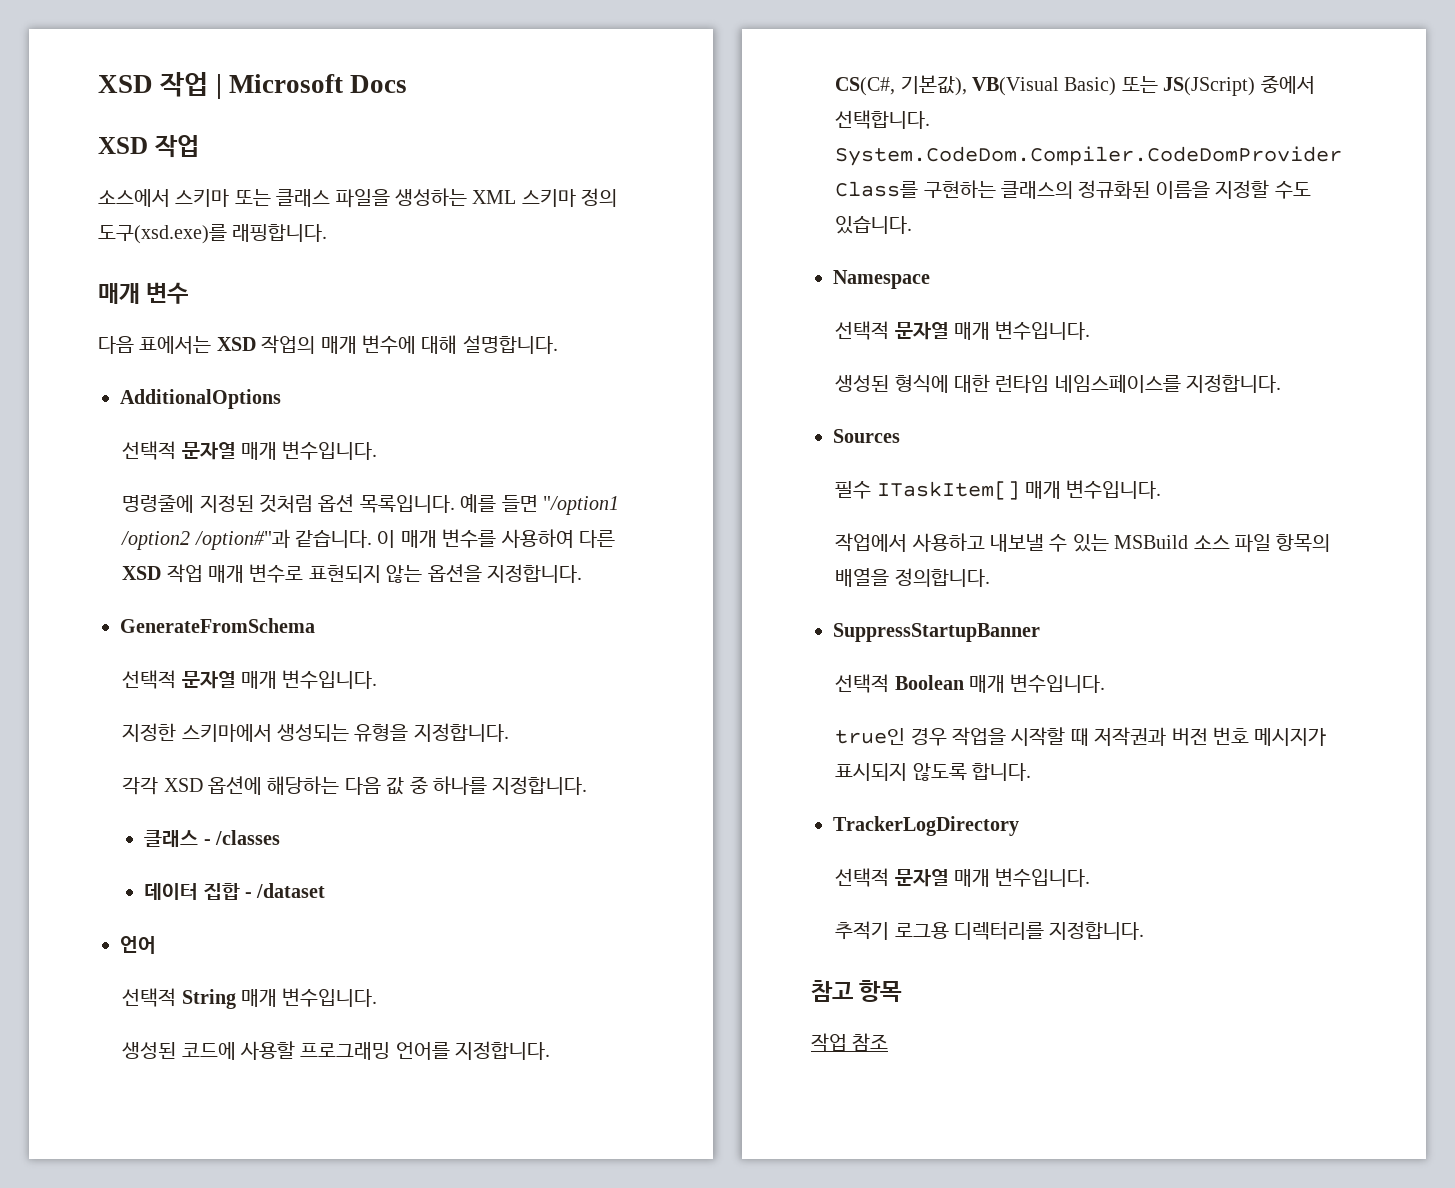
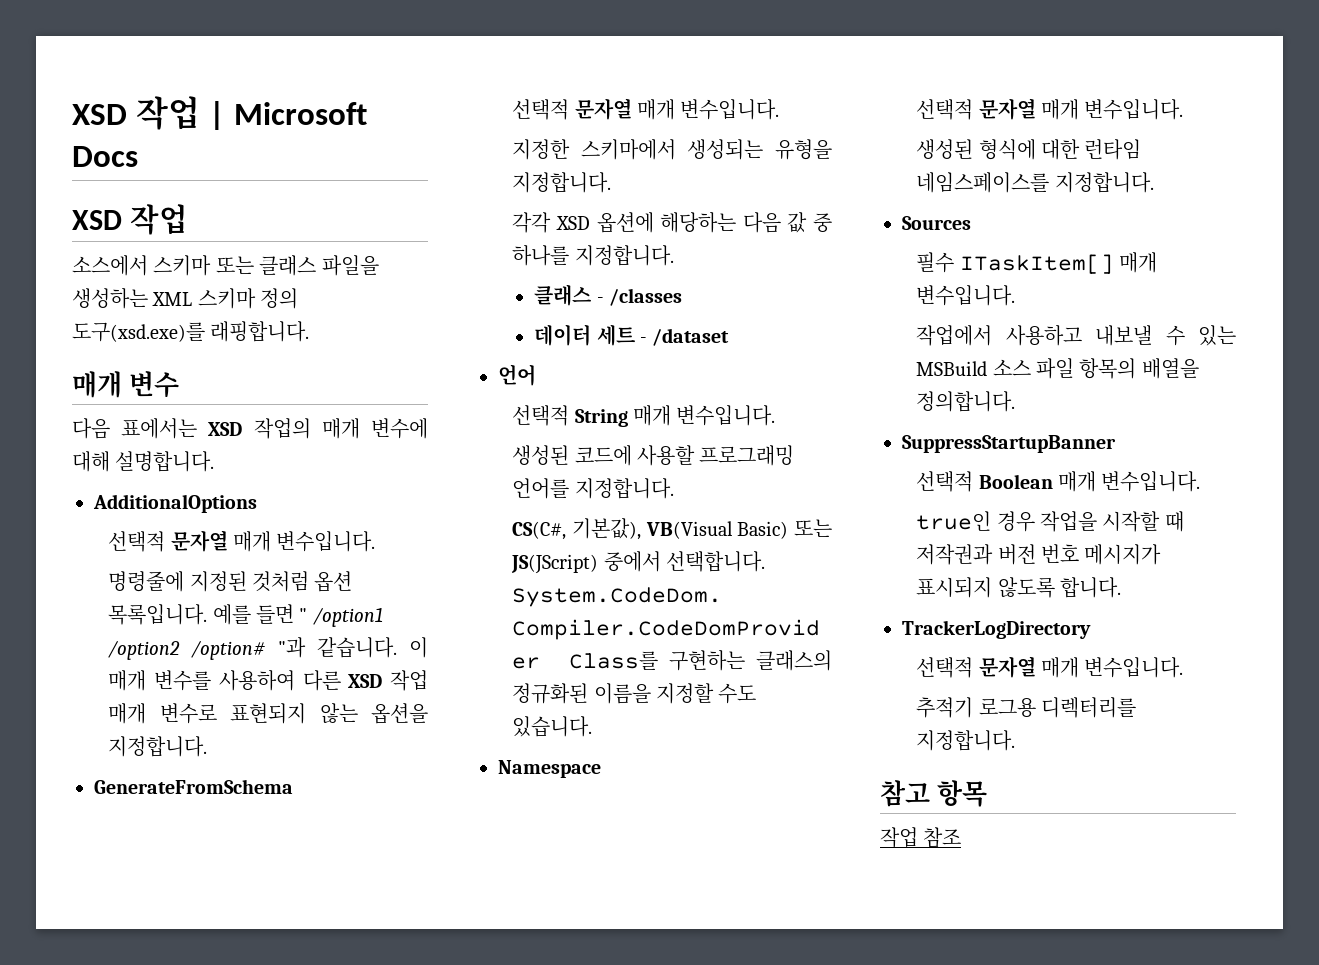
- 예를 들면 "/option1 /option2 /option#"과 같습니다.
+ 예를 들면 " /option1 /option2 /option# "과 같습니다.
- 데이터 집합 - /dataset
+ 데이터 세트 - /dataset

